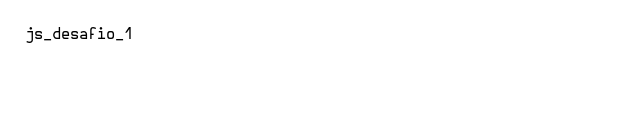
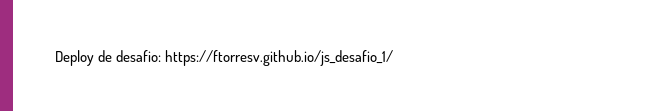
- js_desafio_1
+ Deploy de desafio: https://ftorresv.github.io/js_desafio_1/

